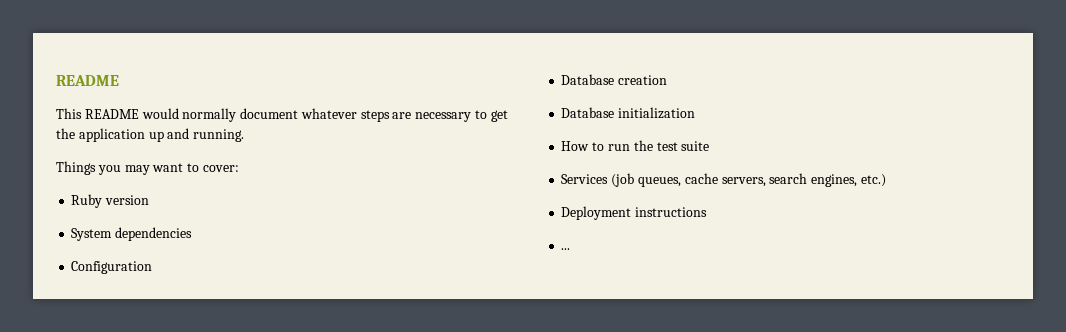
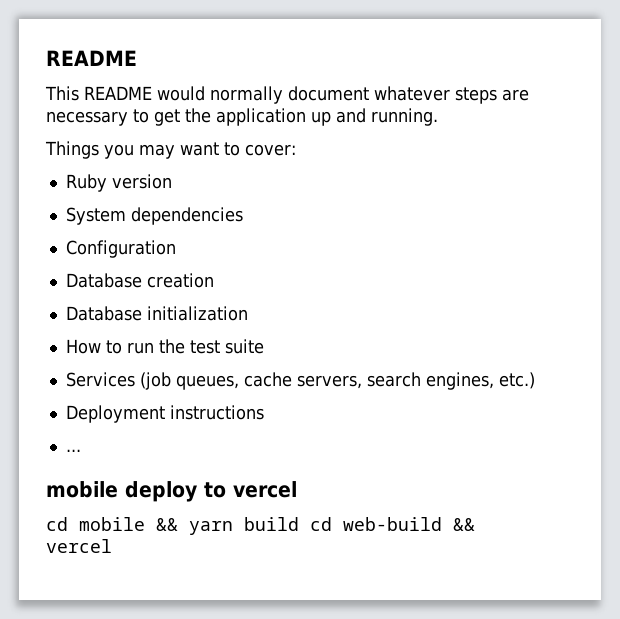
+ mobile deploy to vercel
+ cd mobile && yarn build cd web-build && vercel

